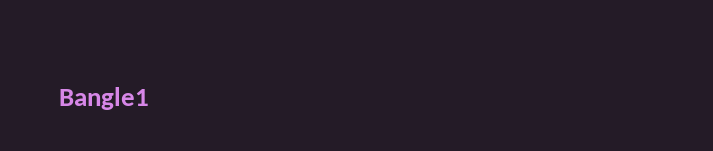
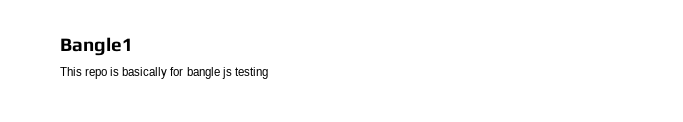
+ This repo is basically for bangle js testing

